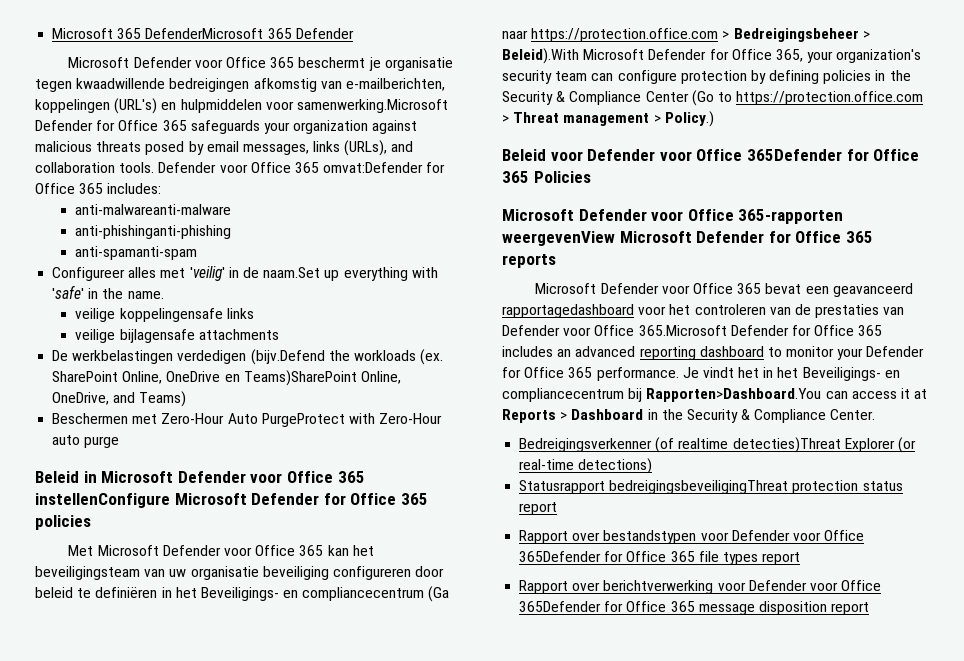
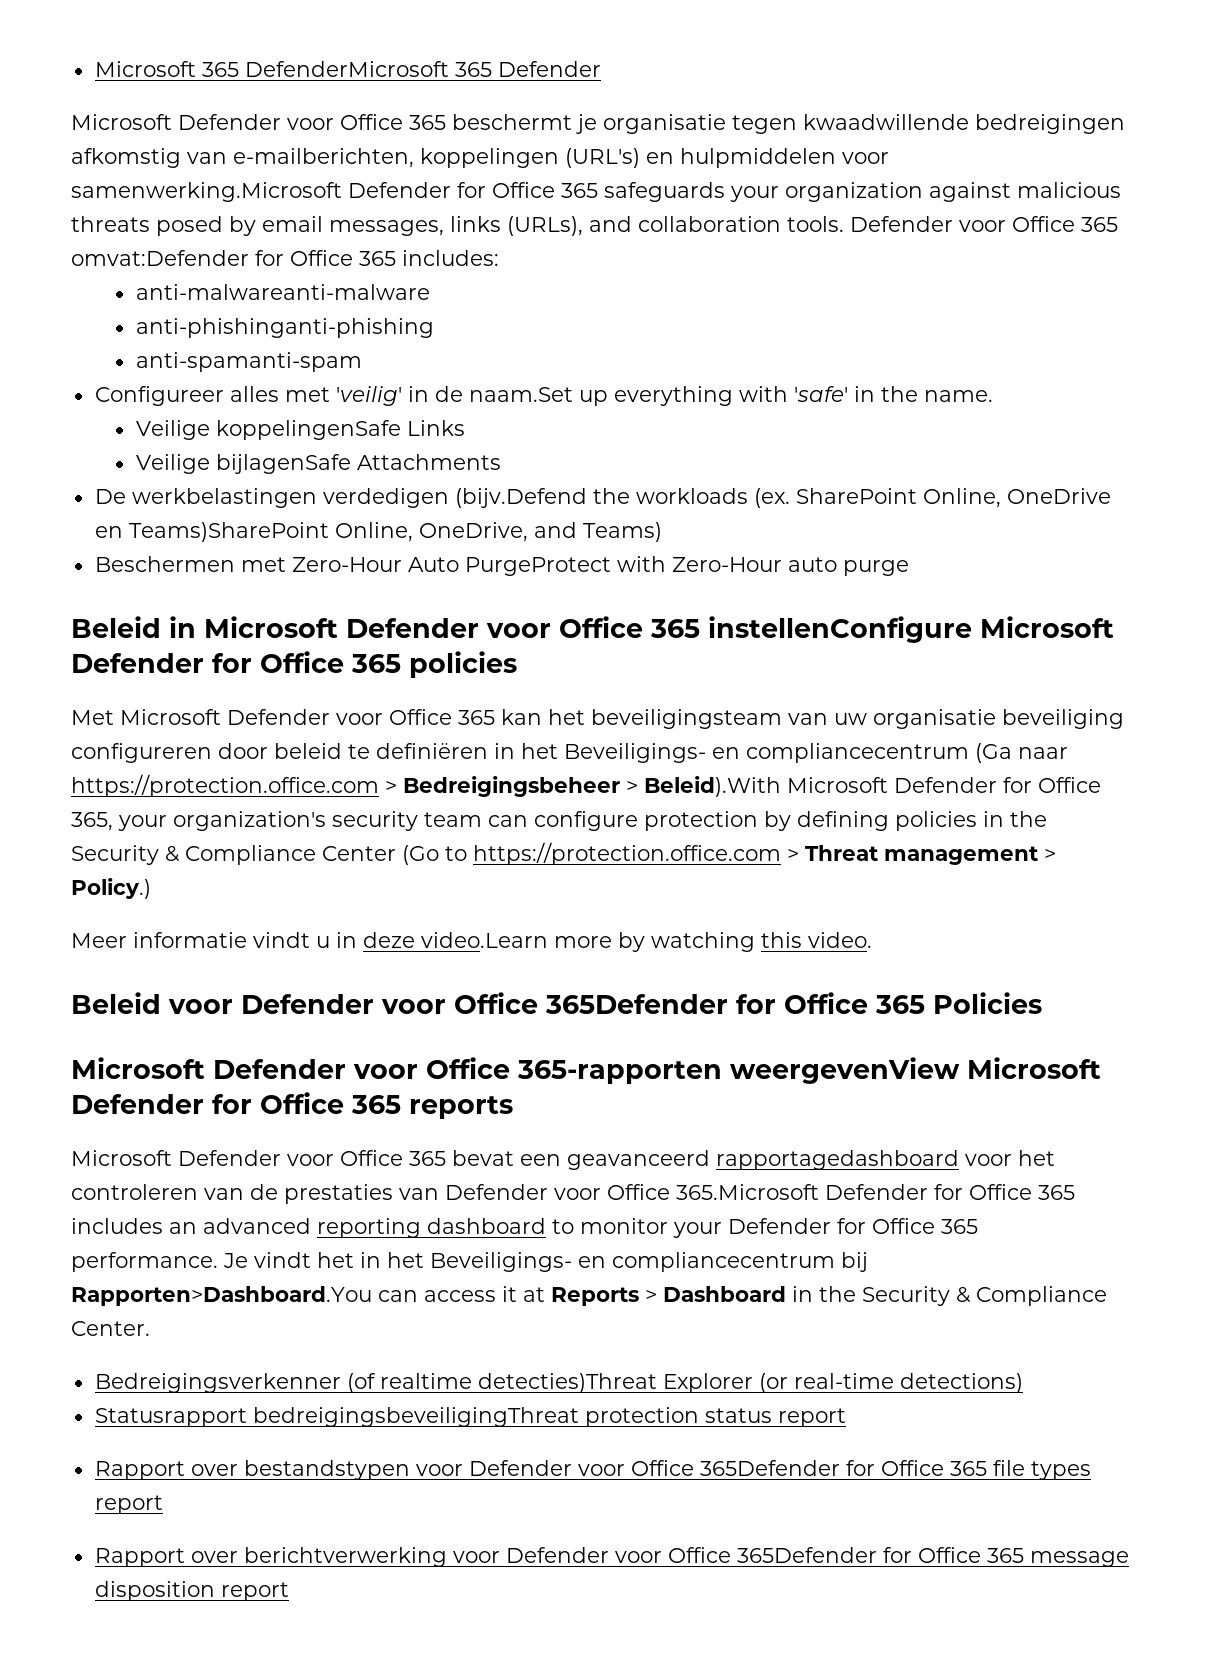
- veilige koppelingensafe links
- veilige bijlagensafe attachments
+ Veilige koppelingenSafe Links
+ Veilige bijlagenSafe Attachments
+ Meer informatie vindt u in deze video.Learn more by watching this video.

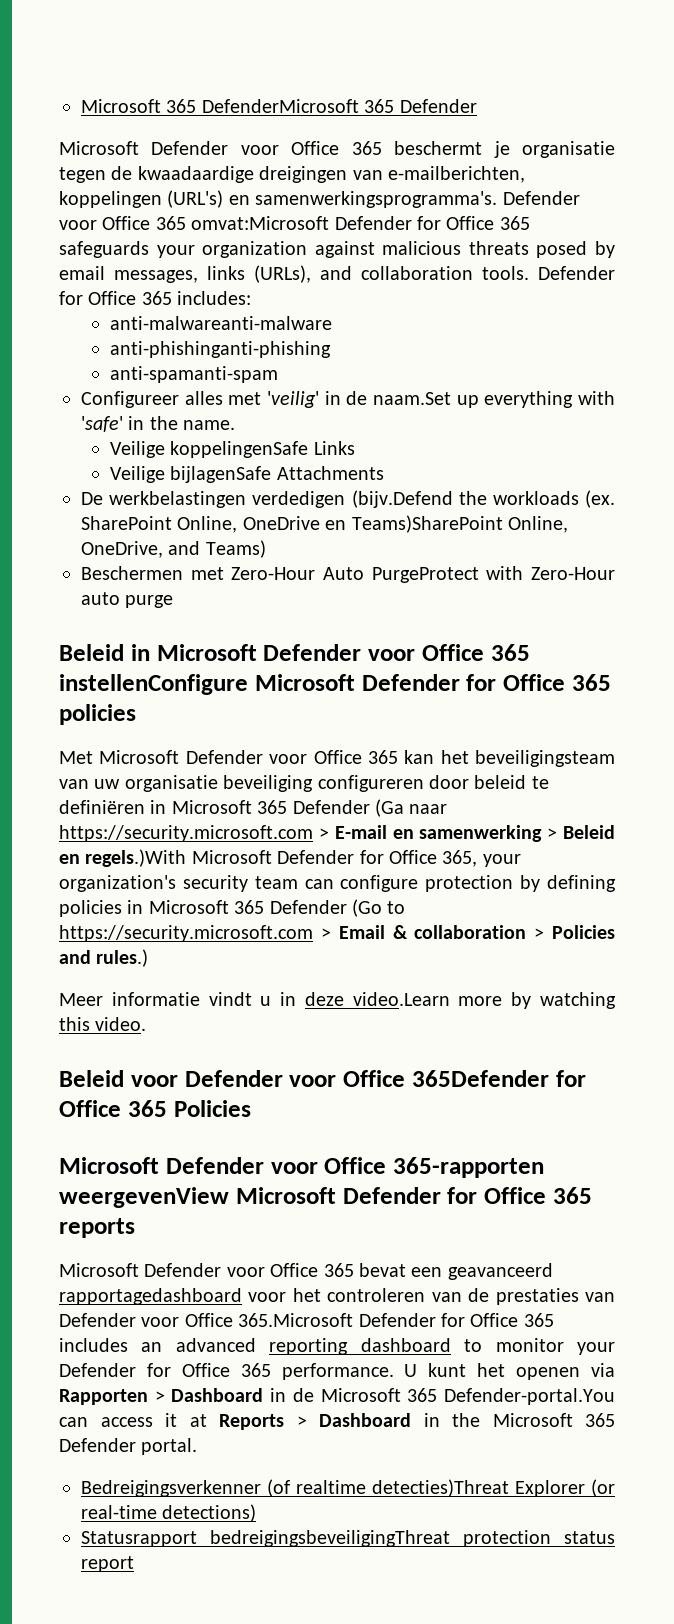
- Microsoft Defender voor Office 365 beschermt je organisatie tegen kwaadwillende bedreigingen afkomstig van e-mailberichten, koppelingen (URL's) en hulpmiddelen voor samenwerking.Microsoft Defender for Office 365 safeguards your organization against malicious threats posed by email messages, links (URLs), and collaboration tools.
+ Microsoft Defender voor Office 365 beschermt je organisatie tegen de kwaadaardige dreigingen van e-mailberichten, koppelingen (URL's) en samenwerkingsprogramma's. Defender voor Office 365 omvat:Microsoft Defender for Office 365 safeguards your organization against malicious threats posed by email messages, links (URLs), and collaboration tools.
- Defender voor Office 365 omvat:Defender for Office 365 includes:
+ Defender for Office 365 includes:
- Met Microsoft Defender voor Office 365 kan het beveiligingsteam van uw organisatie beveiliging configureren door beleid te definiëren in het Beveiligings- en compliancecentrum (Ga naar https://protection.office.com > Bedreigingsbeheer > Beleid).With Microsoft Defender for Office 365, your organization's security team can configure protection by defining policies in the Security & Compliance Center (Go to https://protection.office.com > Threat management > Policy.)
+ Met Microsoft Defender voor Office 365 kan het beveiligingsteam van uw organisatie beveiliging configureren door beleid te definiëren in Microsoft 365 Defender (Ga naar https://security.microsoft.com > E-mail en samenwerking > Beleid en regels.)With Microsoft Defender for Office 365, your organization's security team can configure protection by defining policies in Microsoft 365 Defender (Go to https://security.microsoft.com > Email & collaboration > Policies and rules.)
- Je vindt het in het Beveiligings- en compliancecentrum bij Rapporten>Dashboard.You can access it at Reports > Dashboard in the Security & Compliance Center.
+ U kunt het openen via Rapporten > Dashboard in de Microsoft 365 Defender-portal.You can access it at Reports > Dashboard in the Microsoft 365 Defender portal.
- Rapport over bestandstypen voor Defender voor Office 365Defender for Office 365 file types report
- Rapport over berichtverwerking voor Defender voor Office 365Defender for Office 365 message disposition report

